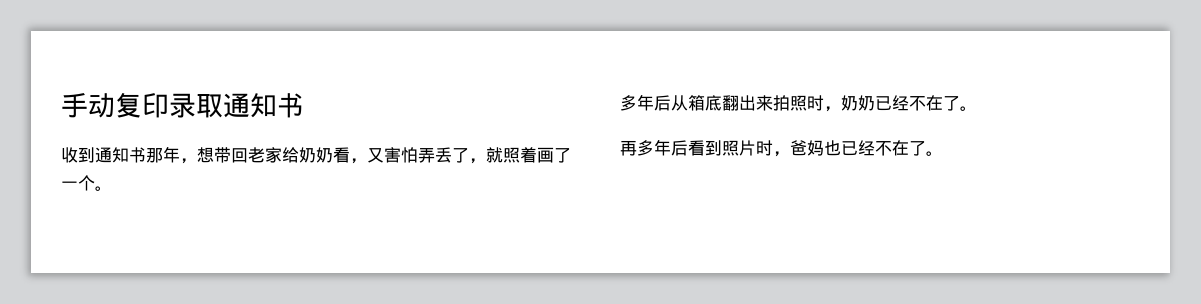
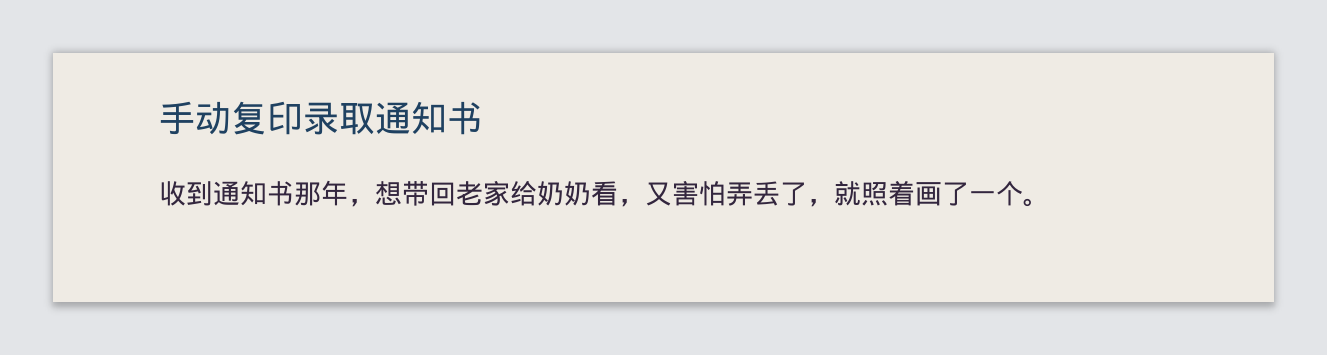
- 多年后从箱底翻出来拍照时，奶奶已经不在了。
- 再多年后看到照片时，爸妈也已经不在了。

